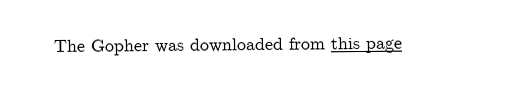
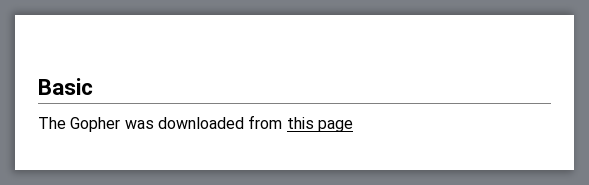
+ Basic

